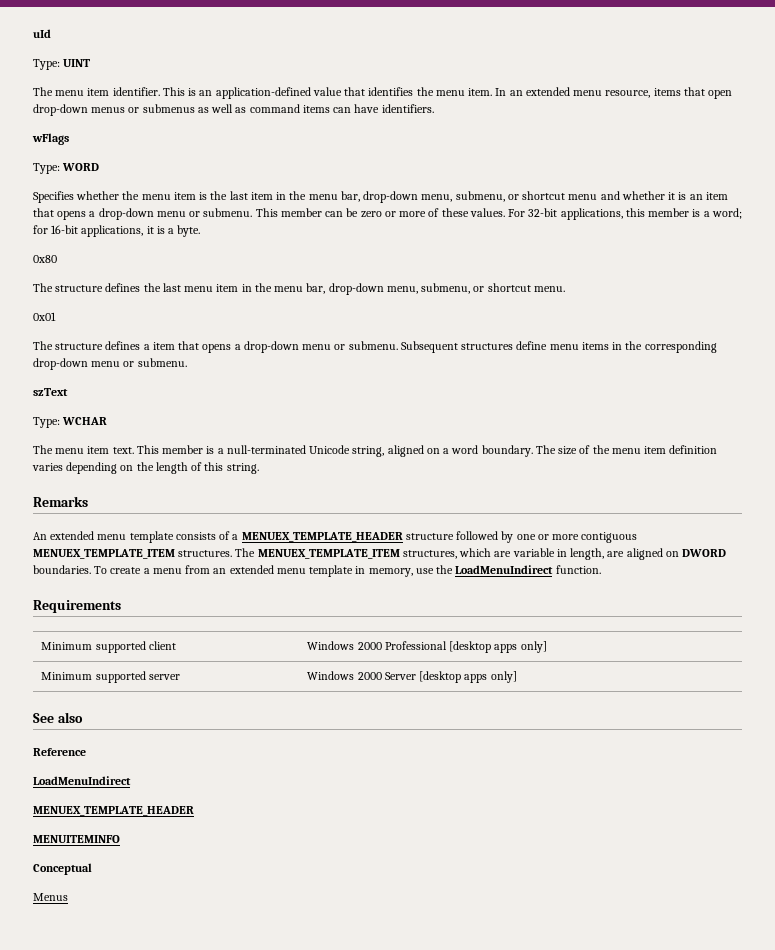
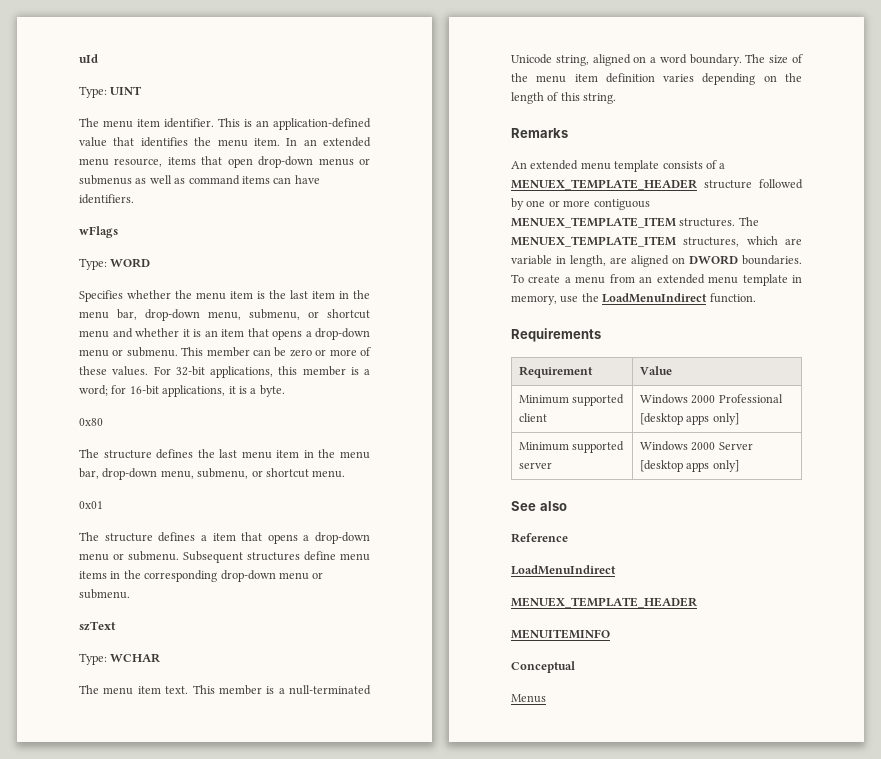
+ Requirement | Value

